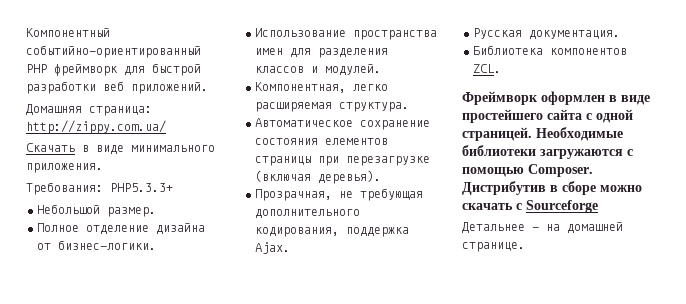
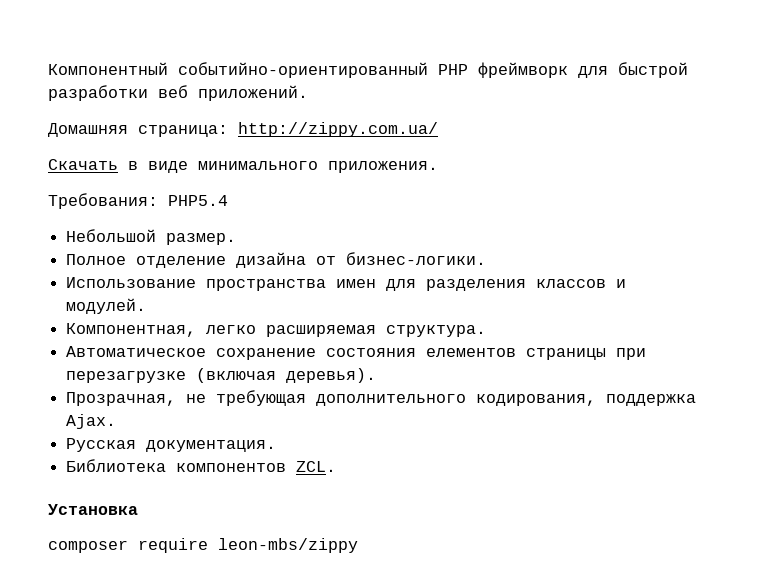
- Требования: PHP5.3.3+
+ Требования: PHP5.4
- Фреймворк оформлен в виде простейшего сайта с одной страницей. Необходимые библиотеки загружаются с помощью Composer. Дистрибутив в сборе можно скачать с Sourceforge
- Детальнее - на домашней странице.
+ Установка
+ composer require leon-mbs/zippy

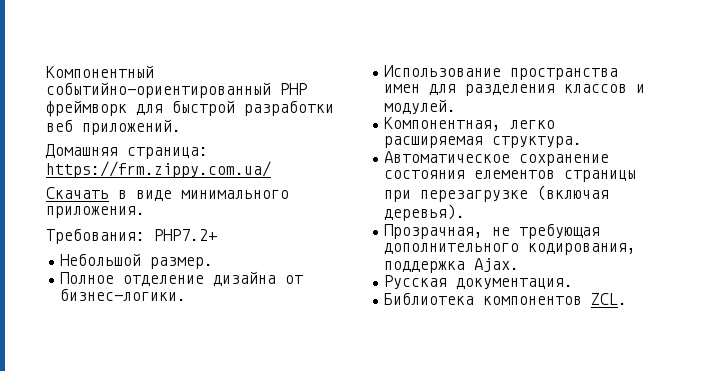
- Домашняя страница: http://zippy.com.ua/
+ Домашняя страница: https://frm.zippy.com.ua/
- Требования: PHP5.4
+ Требования: PHP7.2+
- Установка
- composer require leon-mbs/zippy

